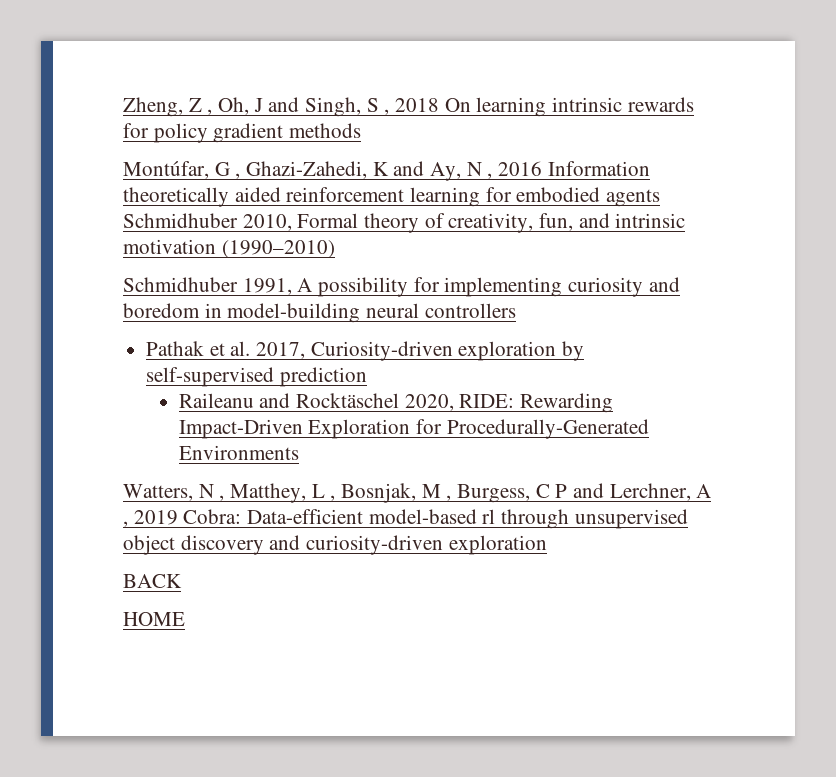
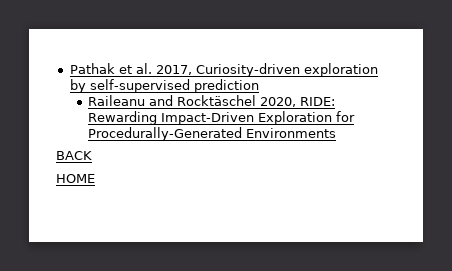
- Zheng, Z , Oh, J and Singh, S , 2018 On learning intrinsic rewards for policy gradient methods
- Montúfar, G , Ghazi-Zahedi, K and Ay, N , 2016 Information theoretically aided reinforcement learning for embodied agents Schmidhuber 2010, Formal theory of creativity, fun, and intrinsic motivation (1990–2010)
- Schmidhuber 1991, A possibility for implementing curiosity and boredom in model-building neural controllers
- Watters, N , Matthey, L , Bosnjak, M , Burgess, C P and Lerchner, A , 2019 Cobra: Data-efficient model-based rl through unsupervised object discovery and curiosity-driven exploration

